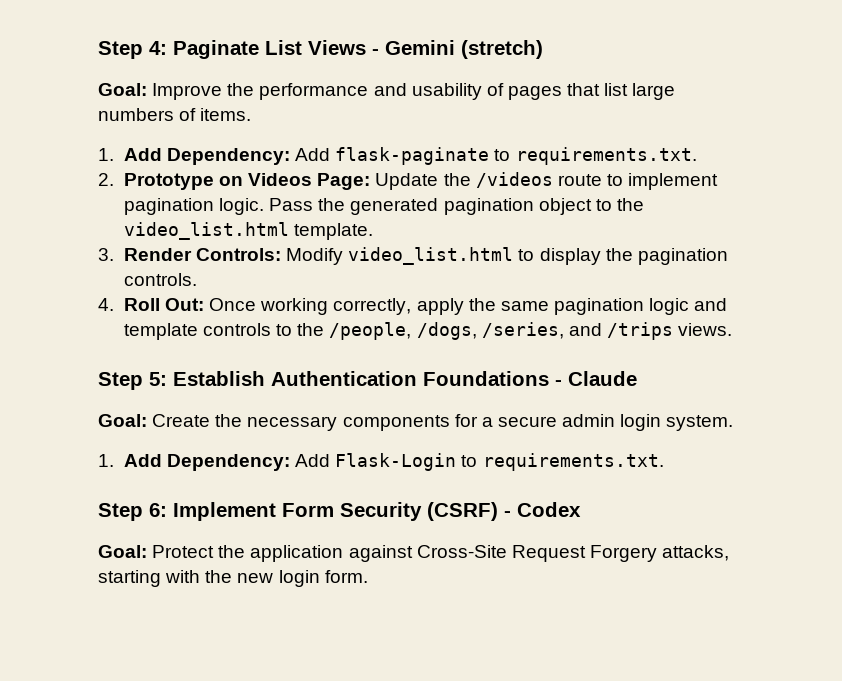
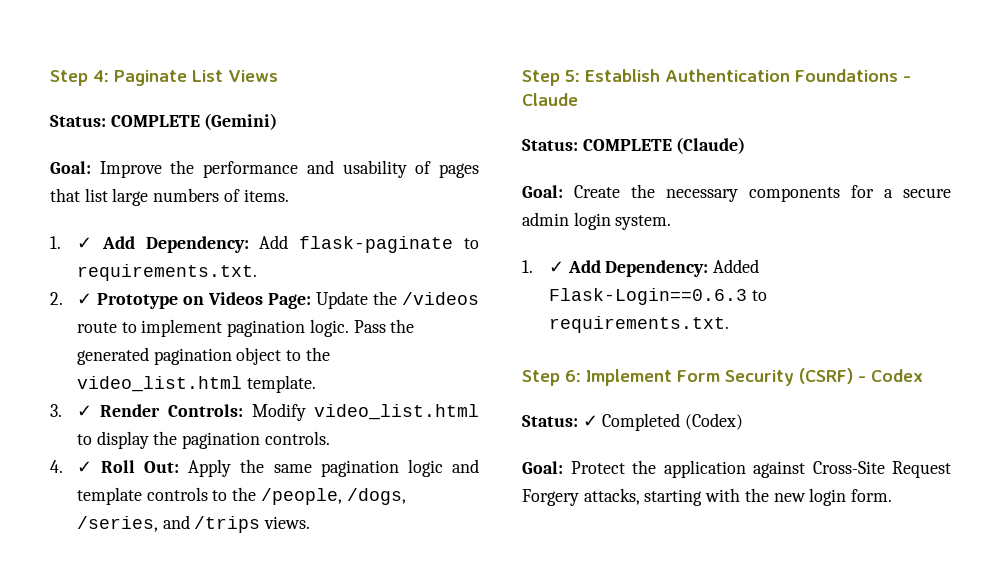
- Step 4: Paginate List Views - Gemini (stretch)
+ Step 4: Paginate List Views
+ Status: COMPLETE (Gemini)
- 1. Add Dependency: Add flask-paginate to requirements.txt.
+ 1. ✓ Add Dependency: Add flask-paginate to requirements.txt.
- 2. Prototype on Videos Page: Update the /videos route to implement pagination logic.
+ 2. ✓ Prototype on Videos Page: Update the /videos route to implement pagination logic.
- 3. Render Controls: Modify video_list.html to display the pagination controls.
+ 3. ✓ Render Controls: Modify video_list.html to display the pagination controls.
- 4. Roll Out: Once working correctly, apply the same pagination logic and template controls to the /people, /dogs, /series, and /trips views.
+ 4. ✓ Roll Out: Apply the same pagination logic and template controls to the /people, /dogs, /series, and /trips views.
+ Status: COMPLETE (Claude)
- 1. Add Dependency: Add Flask-Login to requirements.txt.
+ 1. ✓ Add Dependency: Added Flask-Login==0.6.3 to requirements.txt.
+ Status: ✓ Completed (Codex)

